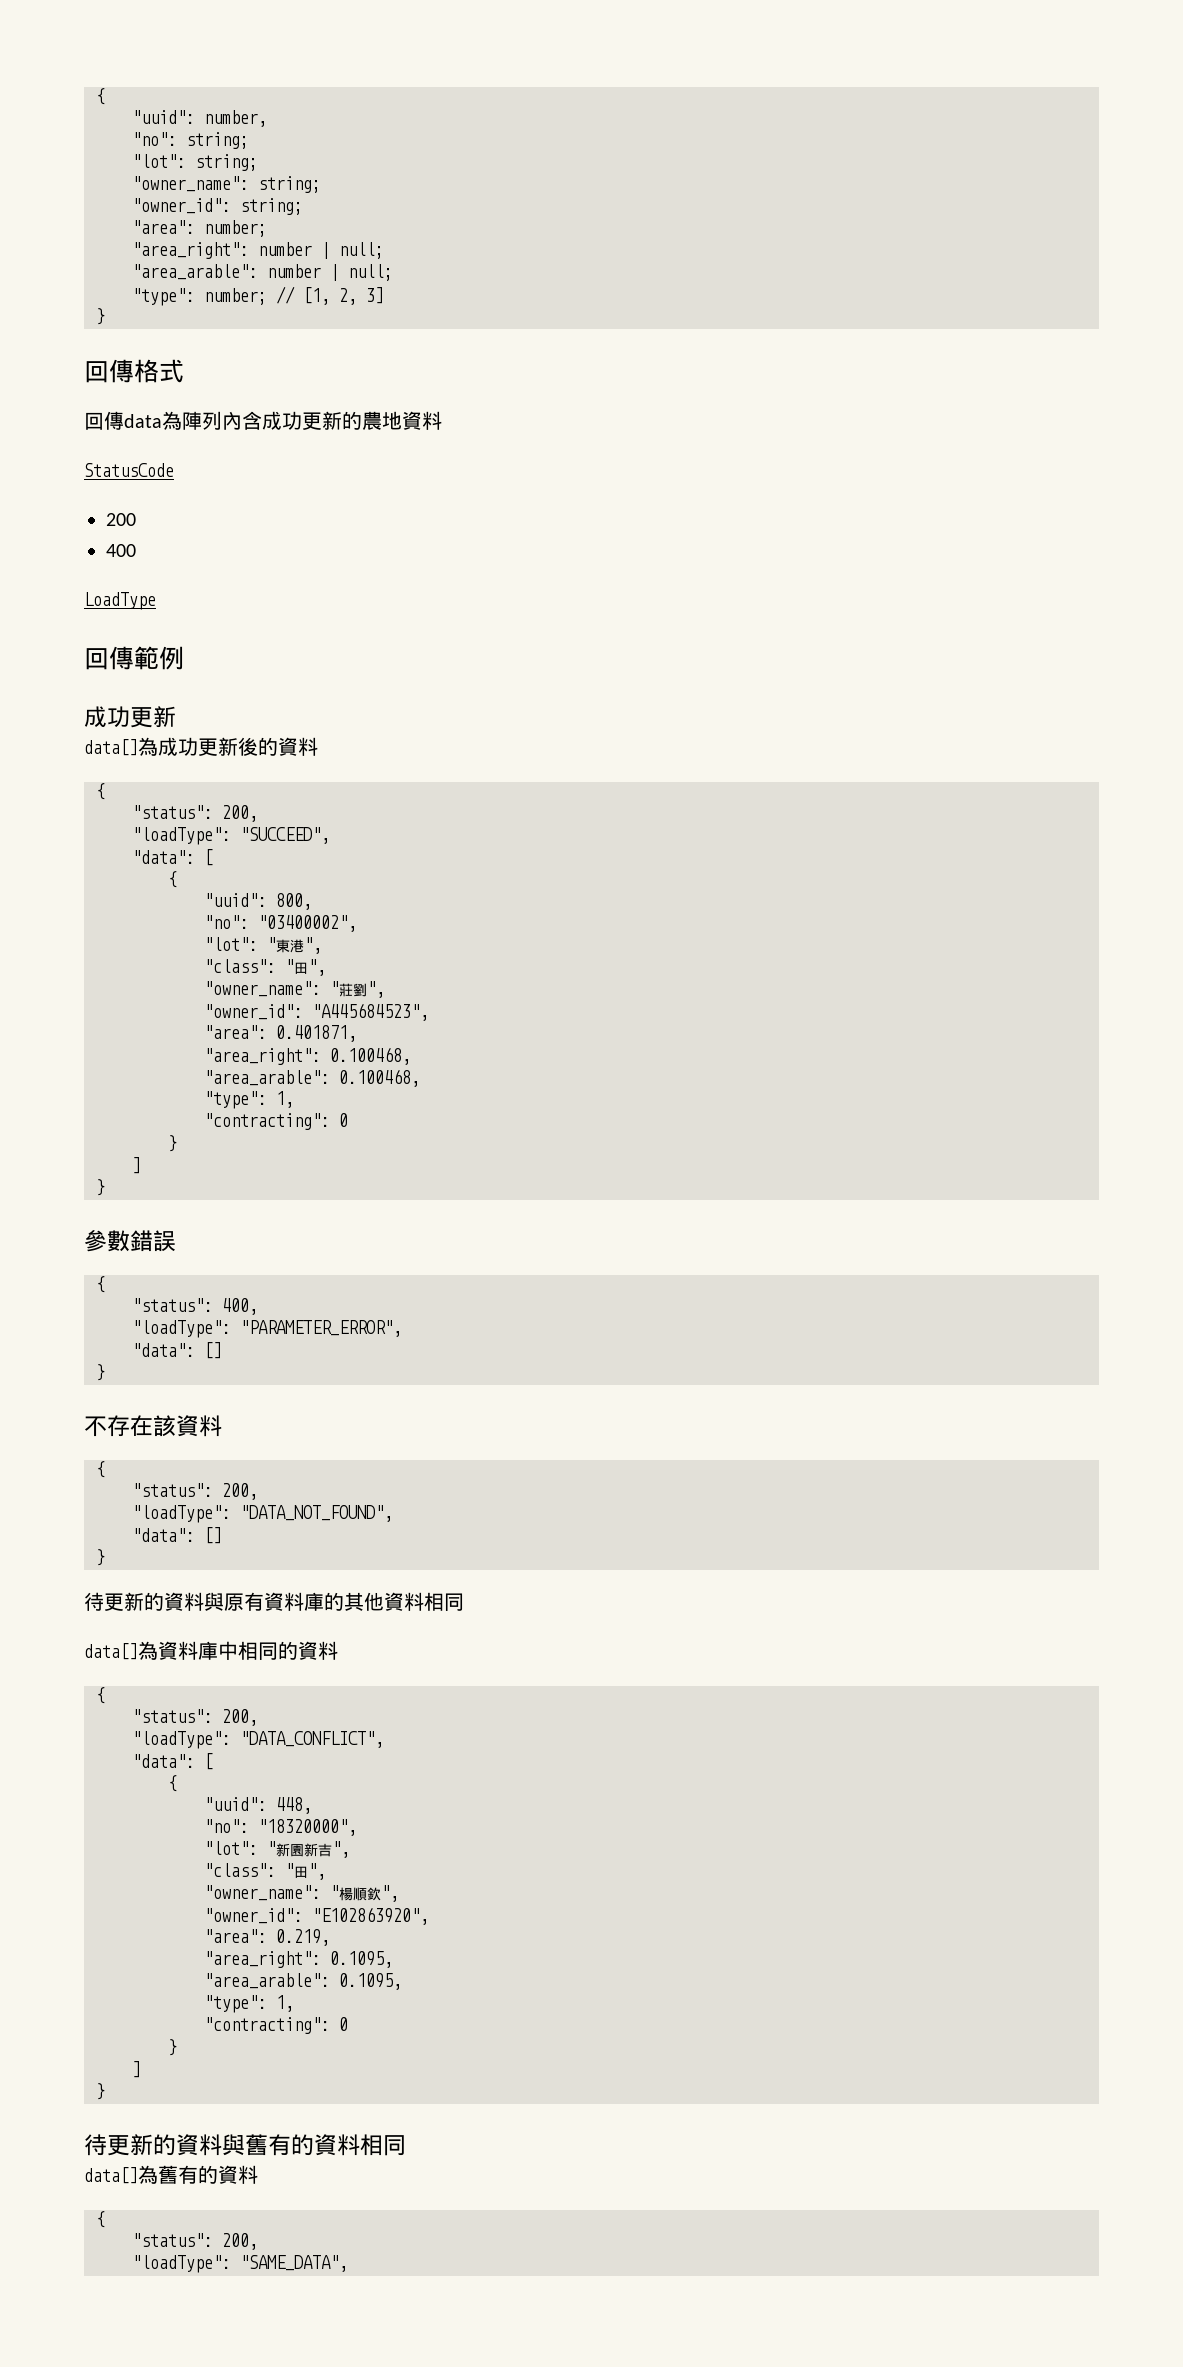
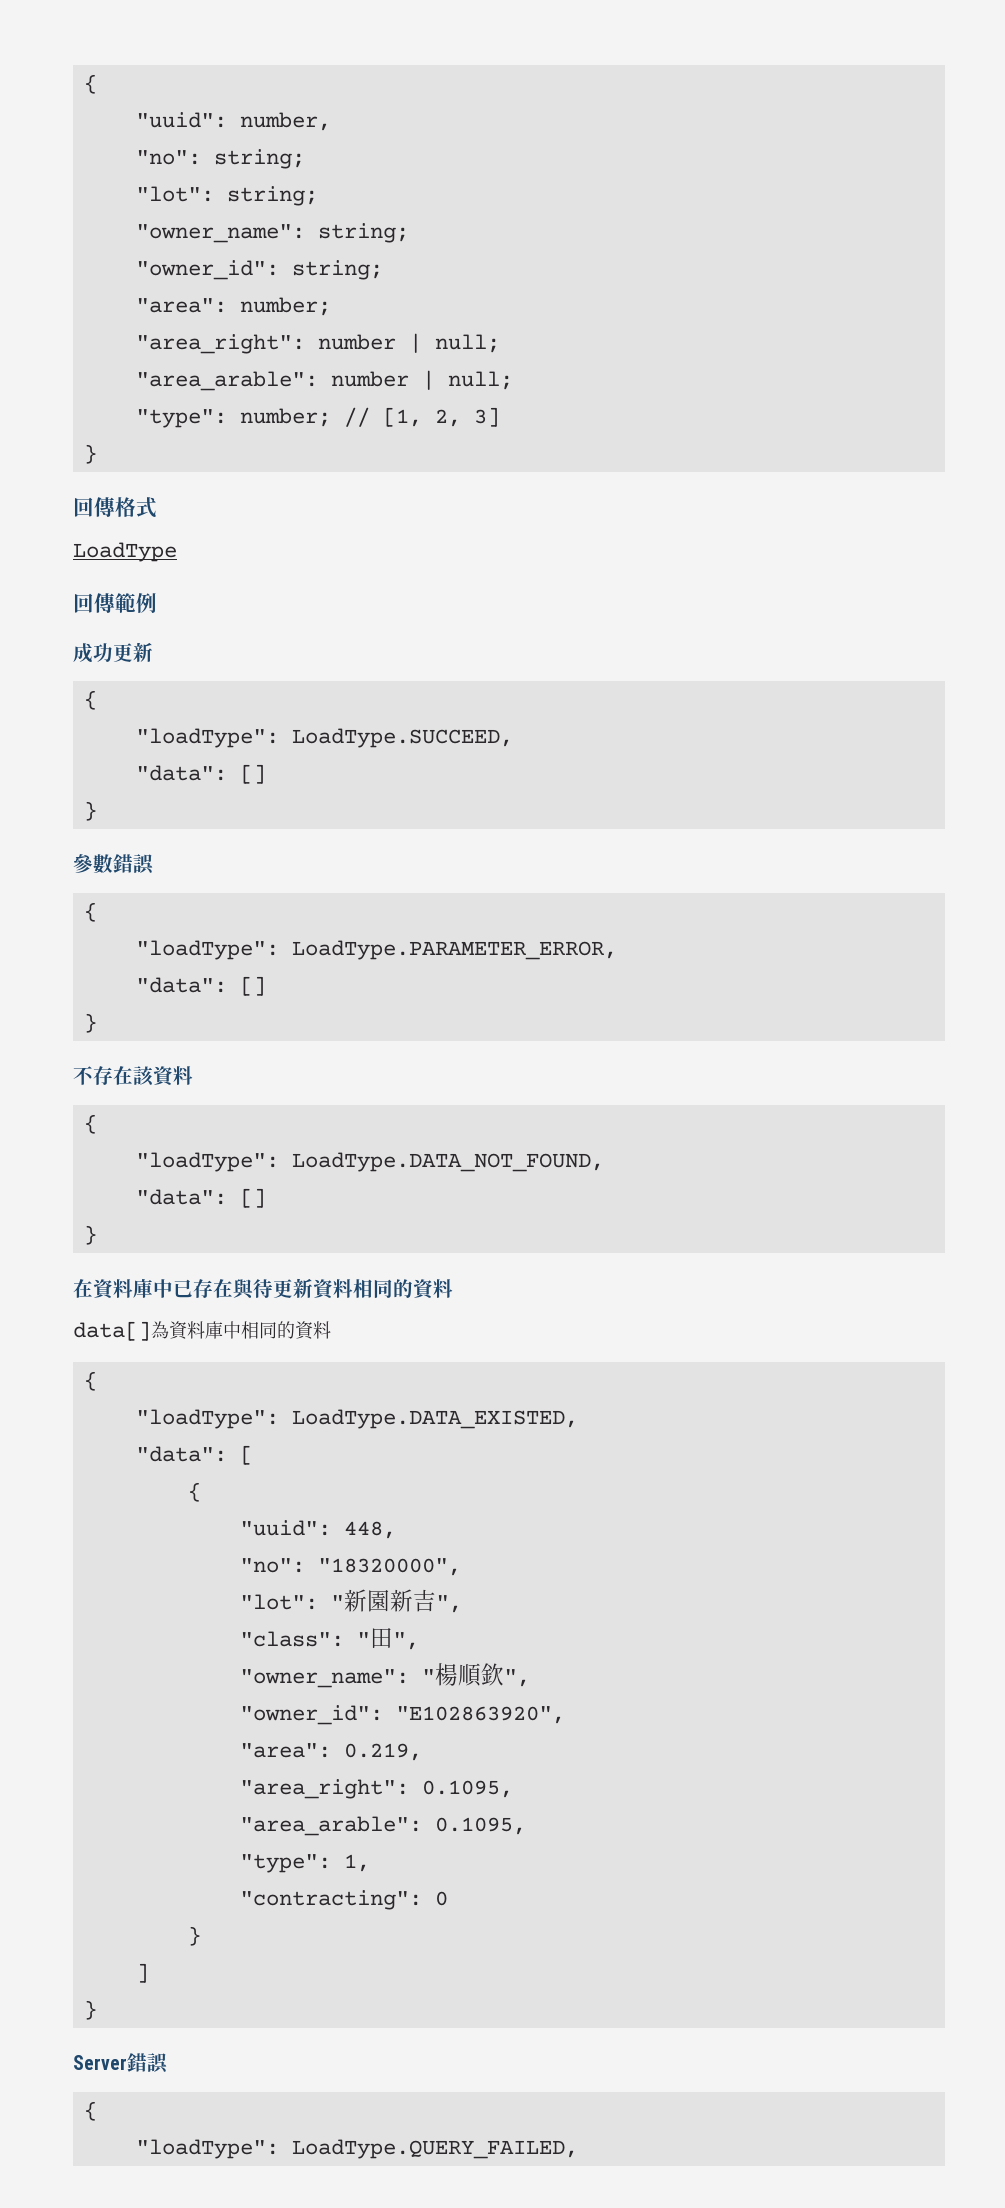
- 回傳data為陣列內含成功更新的農地資料
- StatusCode
- 200
- 400
  回傳範例
  成功更新
- data[]為成功更新後的資料
  {
- "status": 200,
- "loadType": "SUCCEED",
- "data": [
- {
- "uuid": 800,
- "no": "03400002",
- "lot": "東港",
- "class": "田",
- "owner_name": "莊劉",
- "owner_id": "A445684523",
- "area": 0.401871,
- "area_right": 0.100468,
- "area_arable": 0.100468,
- "type": 1,
- "contracting": 0
- }
- ]
+ "loadType": LoadType.SUCCEED,
+ "data": []
- "status": 400,
- "loadType": "PARAMETER_ERROR",
+ "loadType": LoadType.PARAMETER_ERROR,
  不存在該資料
  {
- "status": 200,
- "loadType": "DATA_NOT_FOUND",
+ "loadType": LoadType.DATA_NOT_FOUND,
  "data": []
  }
- 待更新的資料與原有資料庫的其他資料相同
+ 在資料庫中已存在與待更新資料相同的資料
  data[]為資料庫中相同的資料
  {
- "status": 200,
- "loadType": "DATA_CONFLICT",
+ "loadType": LoadType.DATA_EXISTED,
- 待更新的資料與舊有的資料相同
- data[]為舊有的資料
+ Server錯誤
  {
- "status": 200,
- "loadType": "SAME_DATA",
+ "loadType": LoadType.QUERY_FAILED,

